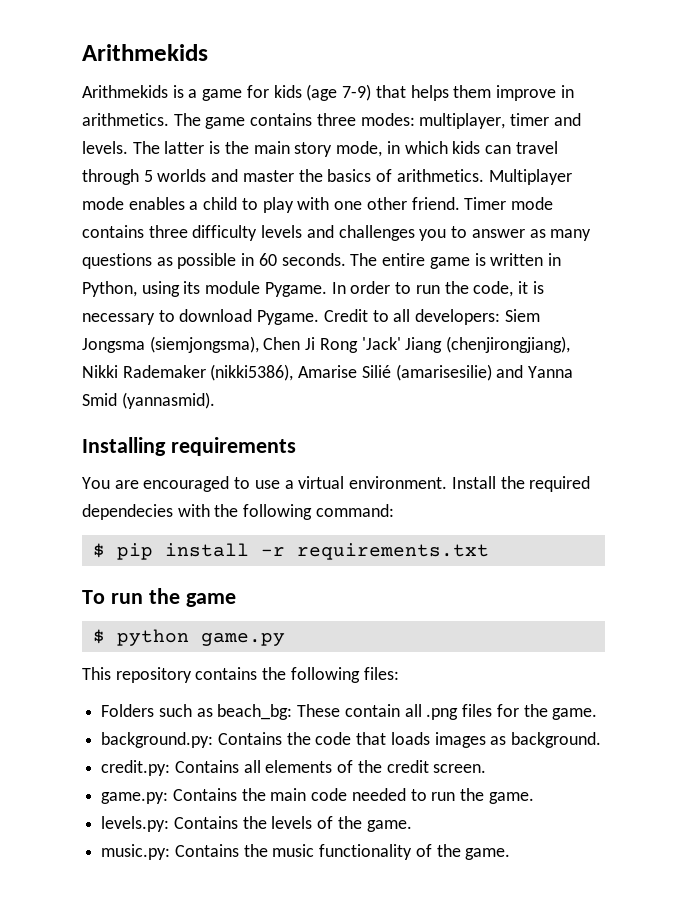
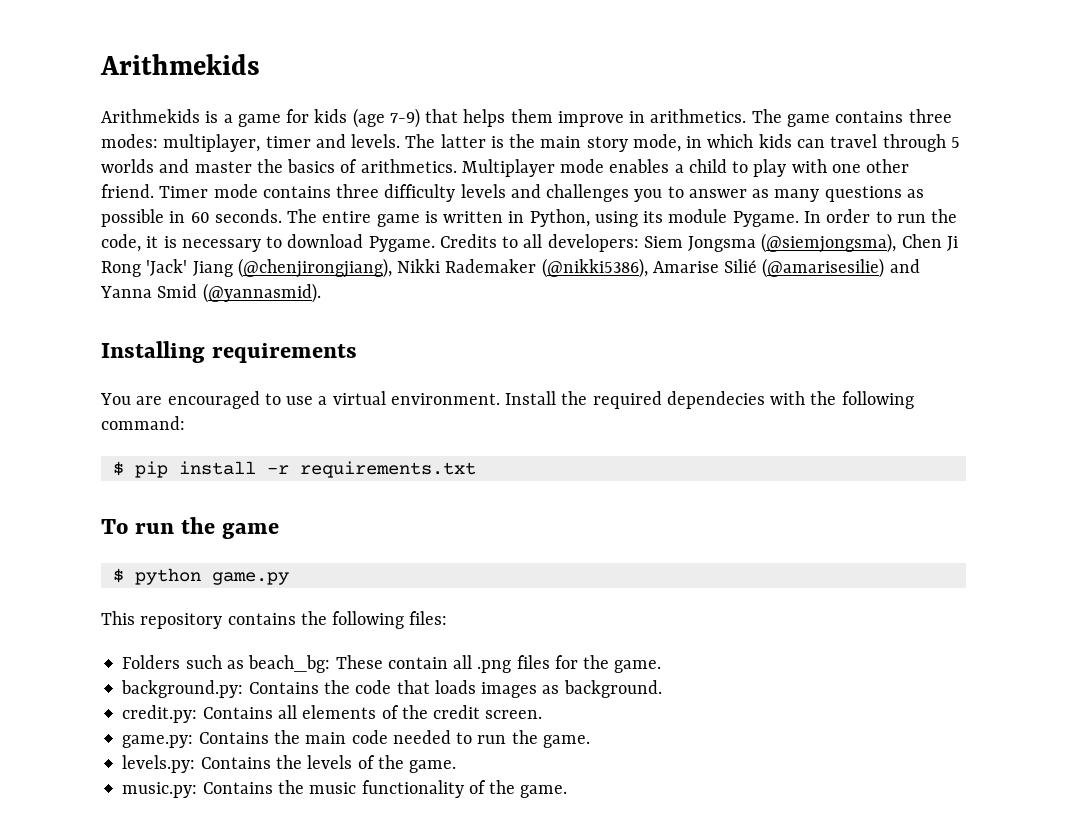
- Credit to all developers: Siem Jongsma (siemjongsma), Chen Ji Rong 'Jack' Jiang (chenjirongjiang), Nikki Rademaker (nikki5386), Amarise Silié (amarisesilie) and Yanna Smid (yannasmid).
+ Credits to all developers: Siem Jongsma (@siemjongsma), Chen Ji Rong 'Jack' Jiang (@chenjirongjiang), Nikki Rademaker (@nikki5386), Amarise Silié (@amarisesilie) and Yanna Smid (@yannasmid).

